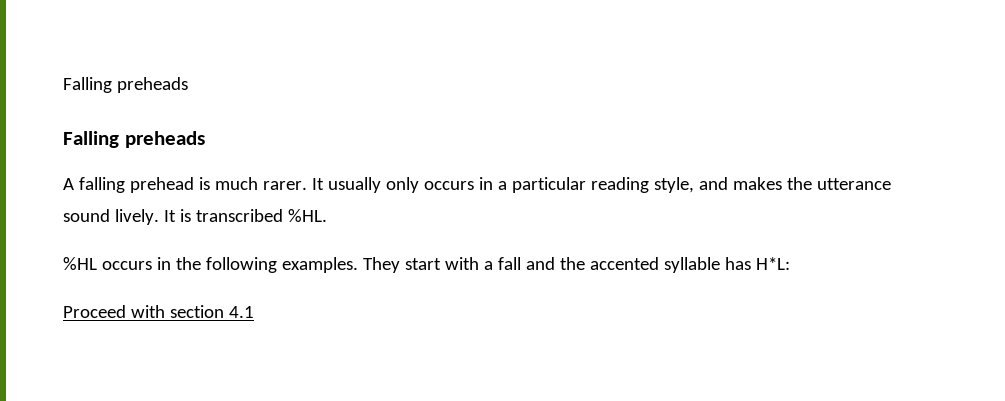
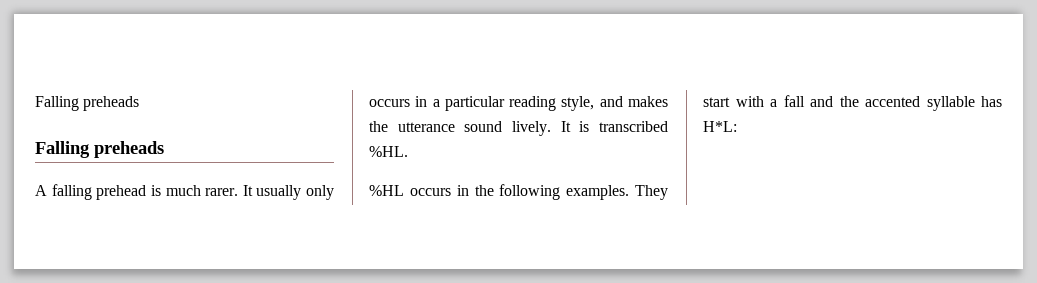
- Proceed with section 4.1

